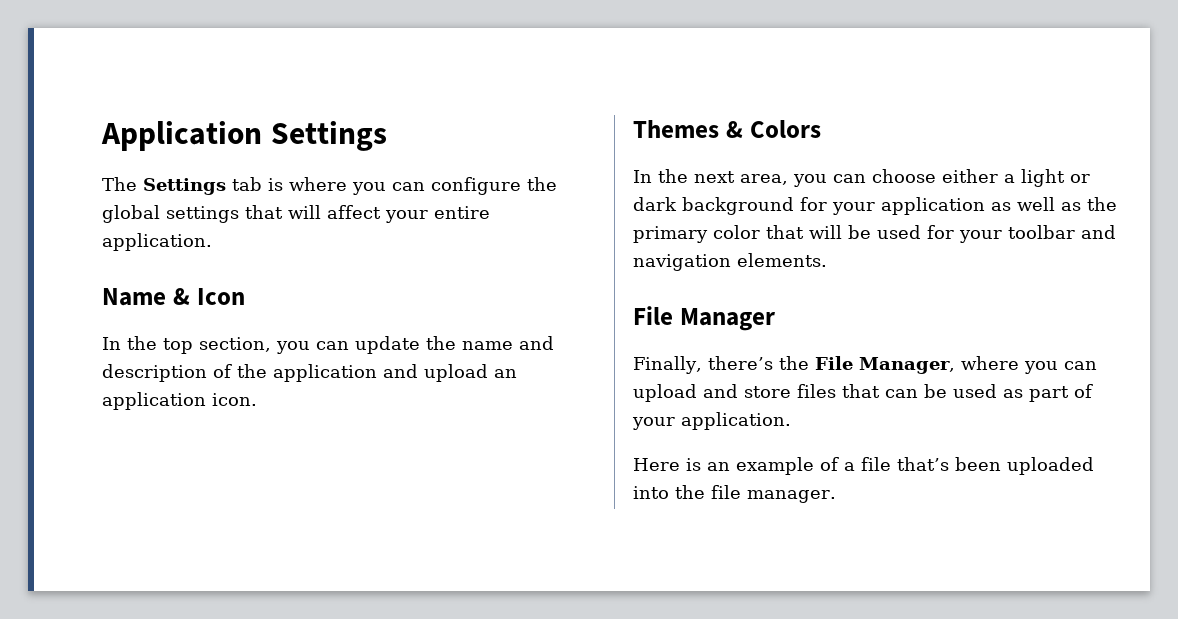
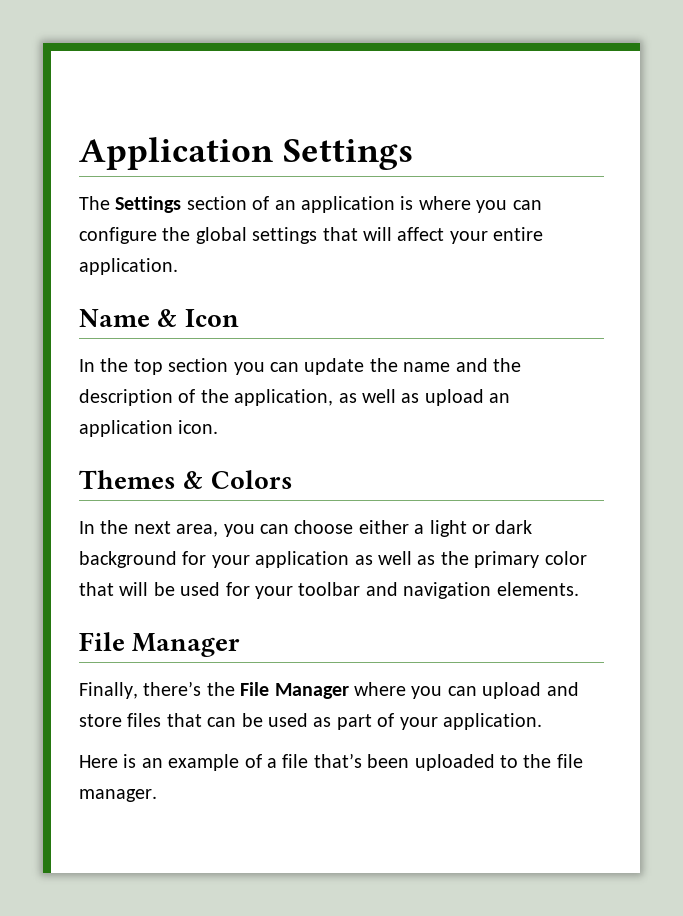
- The Settings tab is where you can configure the global settings that will affect your entire application.
+ The Settings section of an application is where you can configure the global settings that will affect your entire application.
- In the top section, you can update the name and description of the application and upload an application icon.
+ In the top section you can update the name and the description of the application, as well as upload an application icon.
- Finally, there’s the File Manager, where you can upload and store files that can be used as part of your application.
+ Finally, there’s the File Manager where you can upload and store files that can be used as part of your application.
- Here is an example of a file that’s been uploaded into the file manager.
+ Here is an example of a file that’s been uploaded to the file manager.

